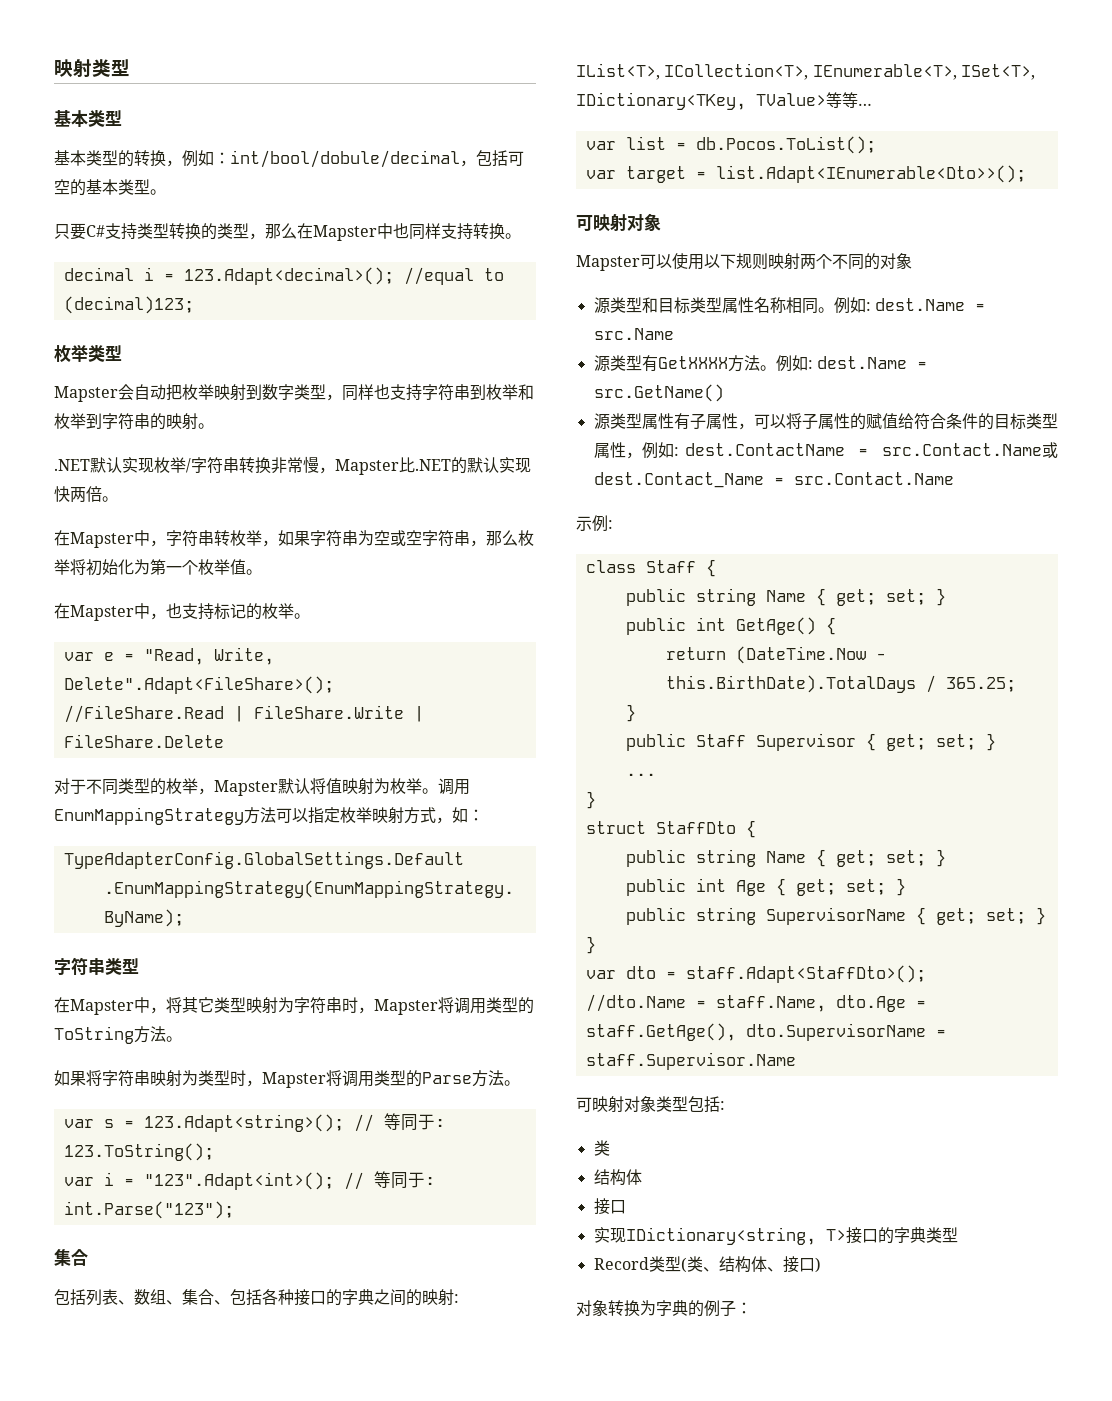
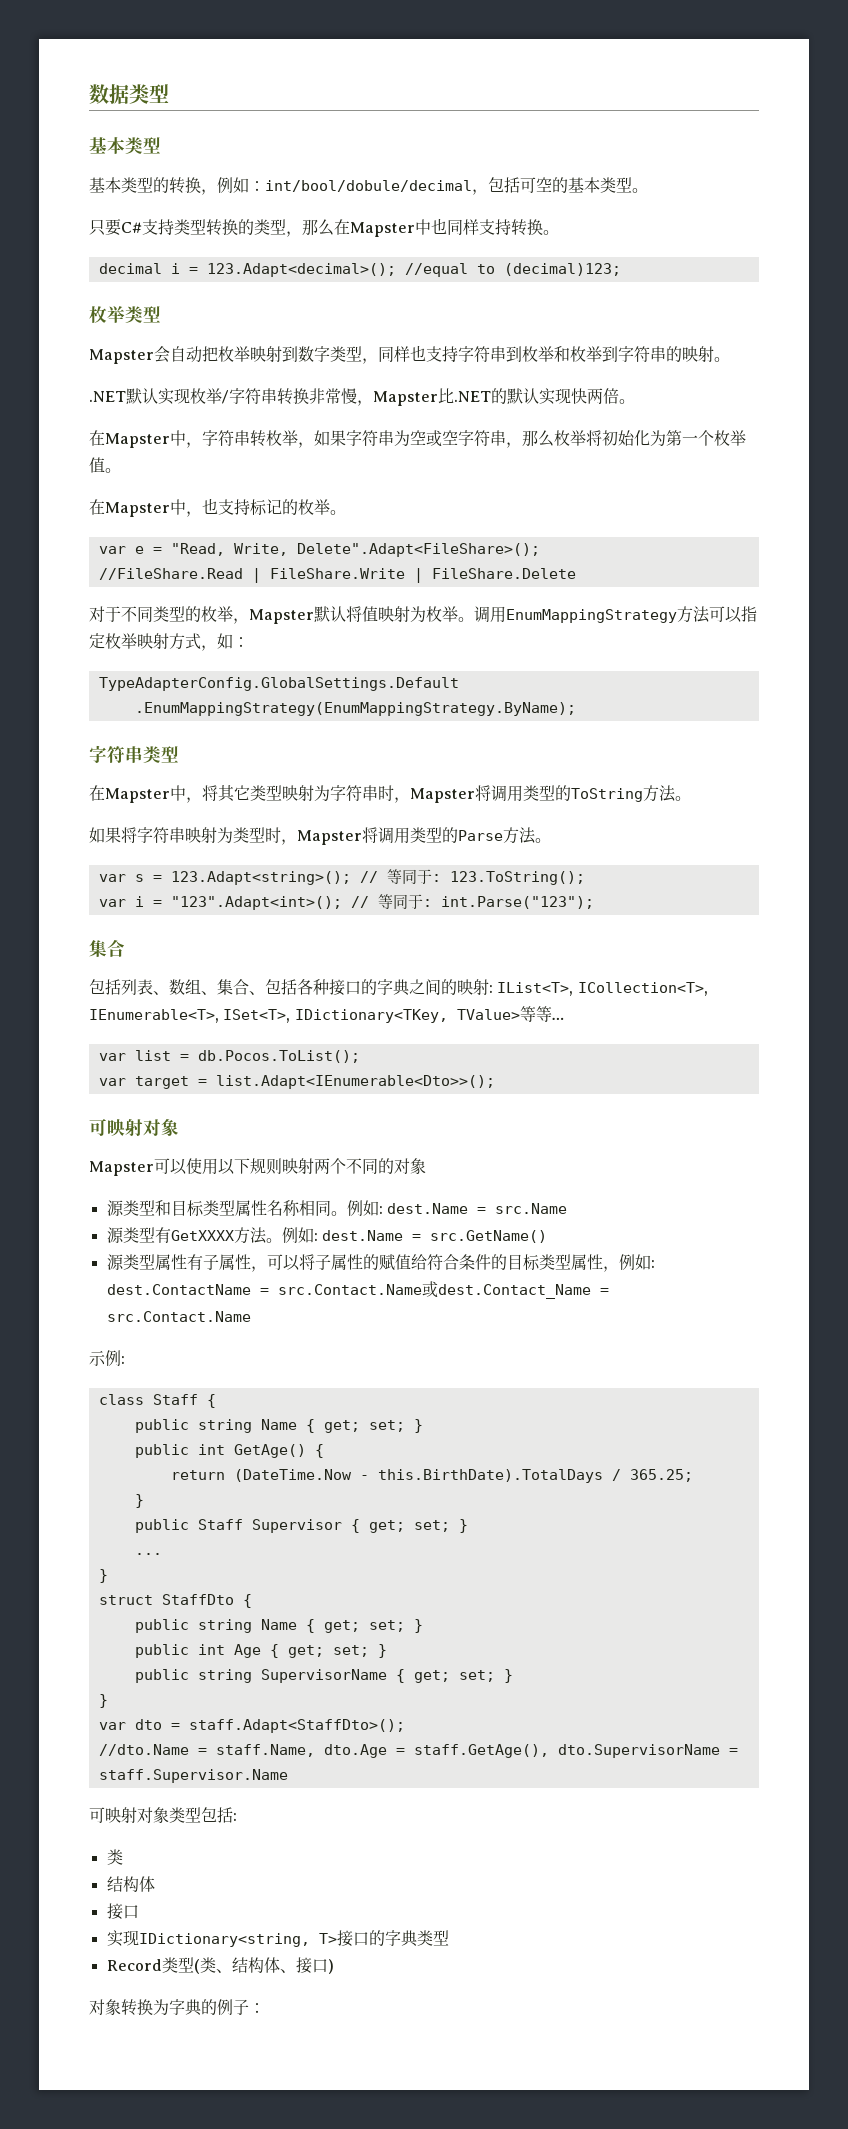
- 映射类型
+ 数据类型

